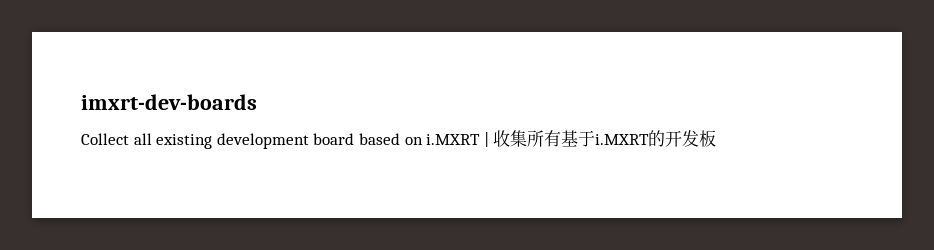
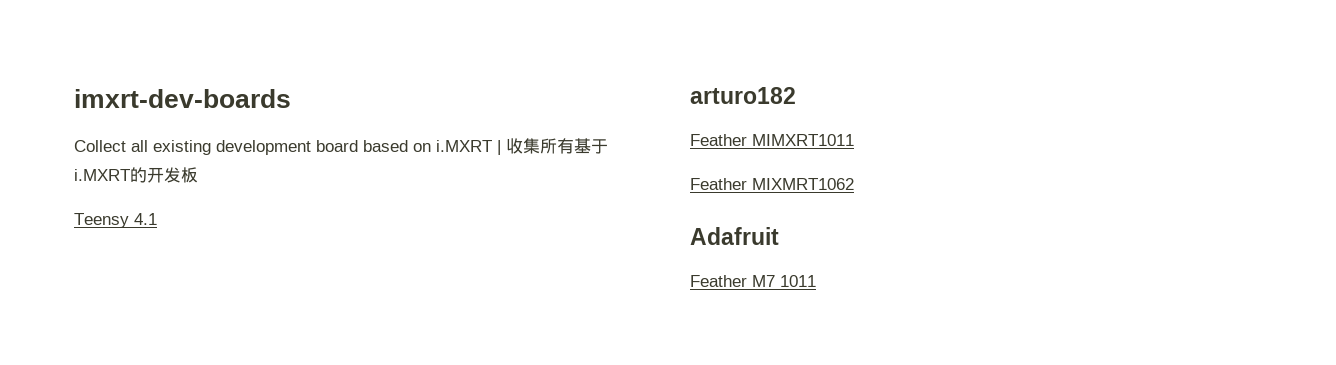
+ Teensy 4.1
+ arturo182
+ Feather MIMXRT1011
+ Feather MIXMRT1062
+ Adafruit
+ Feather M7 1011

